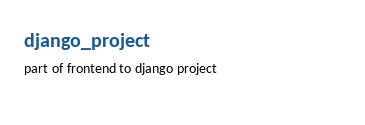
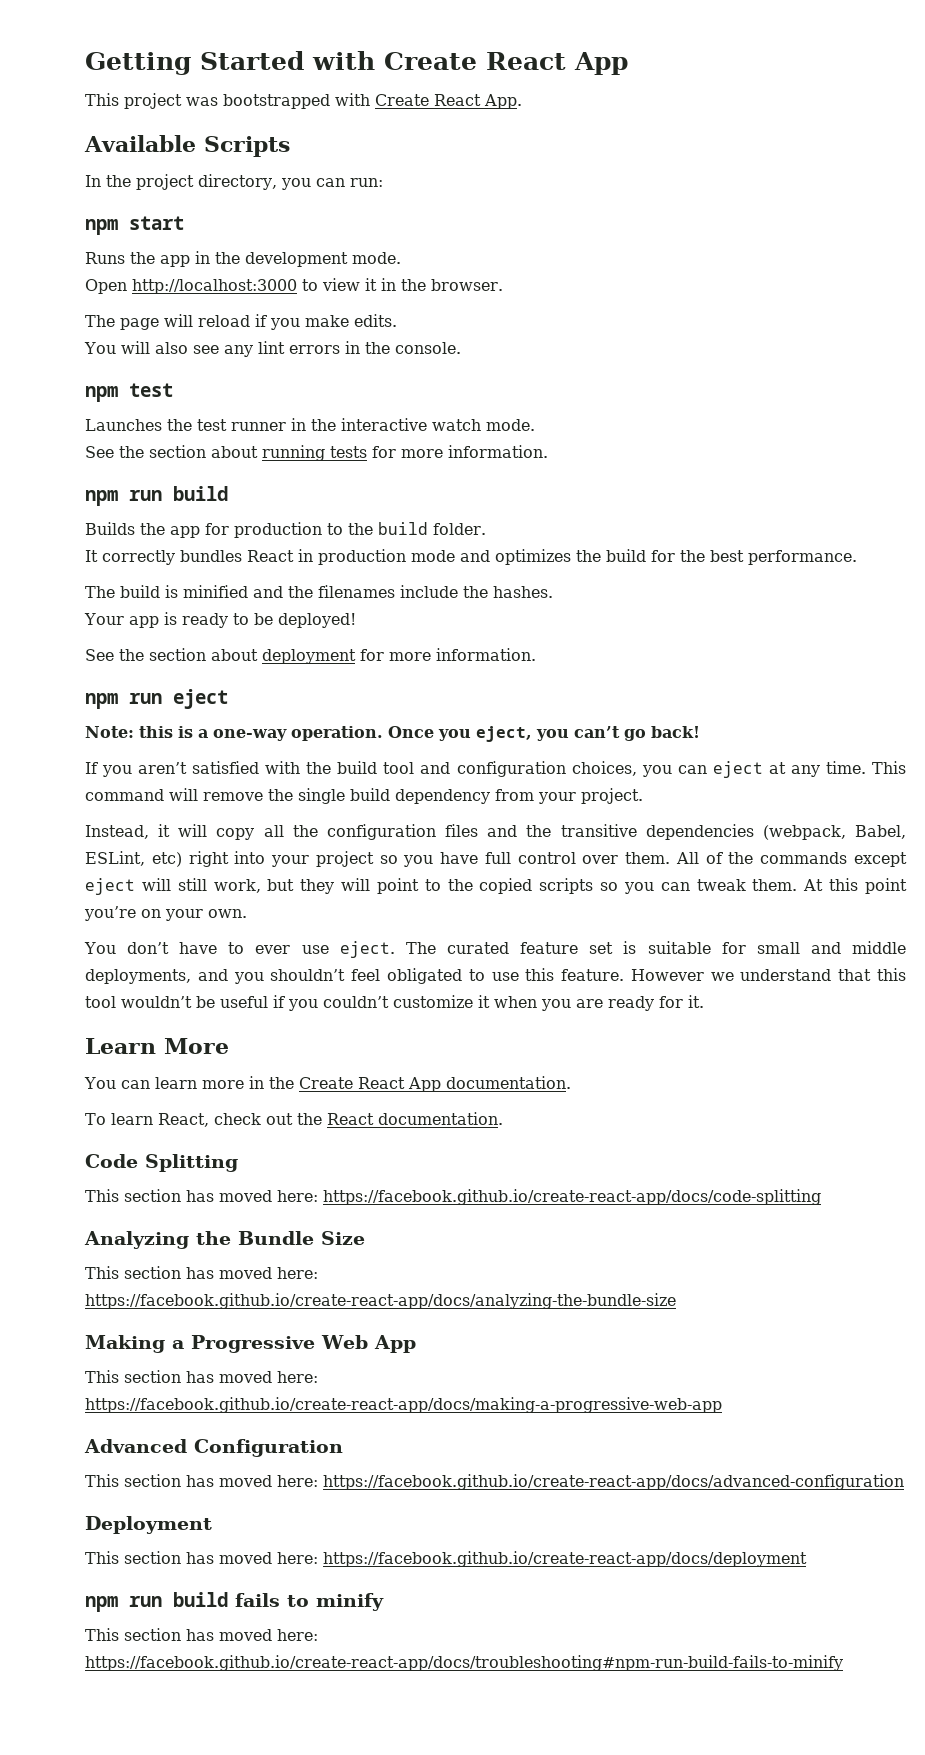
- django_project
- part of frontend to django project
+ Getting Started with Create React App
+ This project was bootstrapped with Create React App.
+ Available Scripts
+ In the project directory, you can run:
+ npm start
+ Runs the app in the development mode.
+ Open http://localhost:3000 to view it in the browser.
+ The page will reload if you make edits.
+ You will also see any lint errors in the console.
+ npm test
+ Launches the test runner in the interactive watch mode.
+ See the section about running tests for more information.
+ npm run build
+ Builds the app for production to the build folder.
+ It correctly bundles React in production mode and optimizes the build for the best performance.
+ The build is minified and the filenames include the hashes.
+ Your app is ready to be deployed!
+ See the section about deployment for more information.
+ npm run eject
+ Note: this is a one-way operation. Once you eject, you can’t go back!
+ If you aren’t satisfied with the build tool and configuration choices, you can eject at any time. This command will remove the single build dependency from your project.
+ Instead, it will copy all the configuration files and the transitive dependencies (webpack, Babel, ESLint, etc) right into your project so you have full control over them. All of the commands except eject will still work, but they will point to the copied scripts so you can tweak them. At this point you’re on your own.
+ You don’t have to ever use eject. The curated feature set is suitable for small and middle deployments, and you shouldn’t feel obligated to use this feature. However we understand that this tool wouldn’t be useful if you couldn’t customize it when you are ready for it.
+ Learn More
+ You can learn more in the Create React App documentation.
+ To learn React, check out the React documentation.
+ Code Splitting
+ This section has moved here: https://facebook.github.io/create-react-app/docs/code-splitting
+ Analyzing the Bundle Size
+ This section has moved here: https://facebook.github.io/create-react-app/docs/analyzing-the-bundle-size
+ Making a Progressive Web App
+ This section has moved here: https://facebook.github.io/create-react-app/docs/making-a-progressive-web-app
+ Advanced Configuration
+ This section has moved here: https://facebook.github.io/create-react-app/docs/advanced-configuration
+ Deployment
+ This section has moved here: https://facebook.github.io/create-react-app/docs/deployment
+ npm run build fails to minify
+ This section has moved here: https://facebook.github.io/create-react-app/docs/troubleshooting#npm-run-build-fails-to-minify

